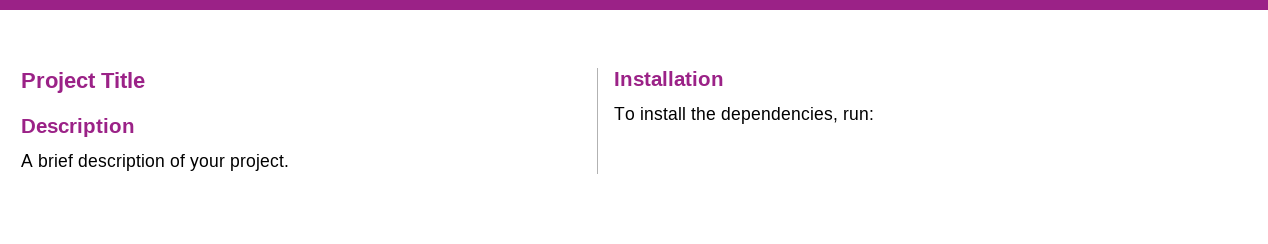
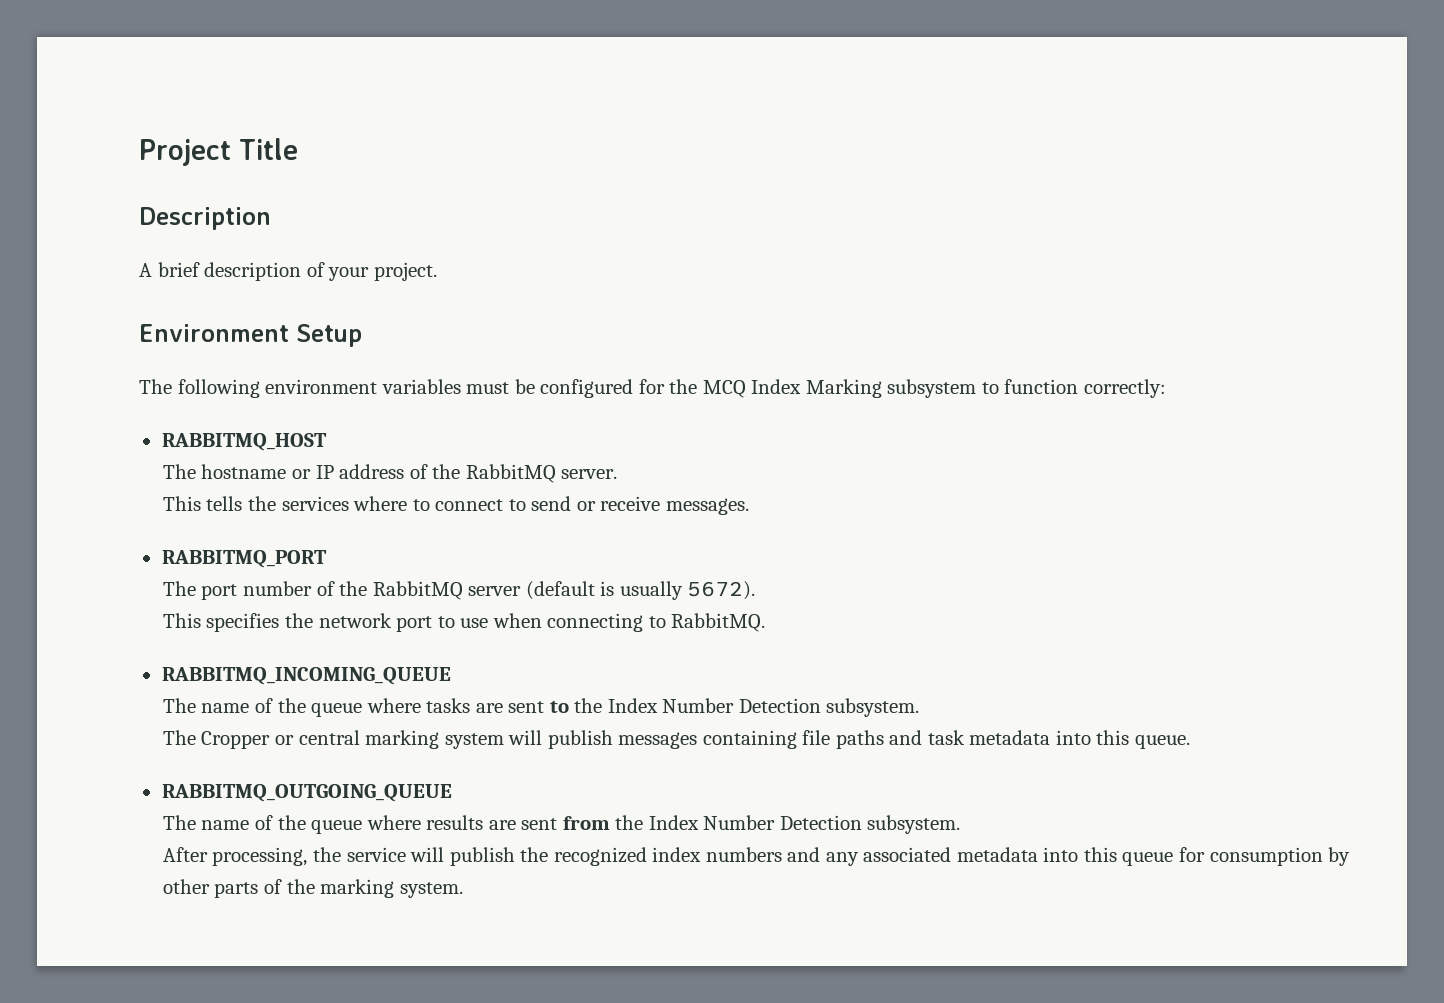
- Installation
- To install the dependencies, run:
+ Environment Setup
+ The following environment variables must be configured for the MCQ Index Marking subsystem to function correctly:
+ RABBITMQ_HOST
+ The hostname or IP address of the RabbitMQ server.
+ This tells the services where to connect to send or receive messages.
+ RABBITMQ_PORT
+ The port number of the RabbitMQ server (default is usually 5672).
+ This specifies the network port to use when connecting to RabbitMQ.
+ RABBITMQ_INCOMING_QUEUE
+ The name of the queue where tasks are sent to the Index Number Detection subsystem.
+ The Cropper or central marking system will publish messages containing file paths and task metadata into this queue.
+ RABBITMQ_OUTGOING_QUEUE
+ The name of the queue where results are sent from the Index Number Detection subsystem.
+ After processing, the service will publish the recognized index numbers and any associated metadata into this queue for consumption by other parts of the marking system.

